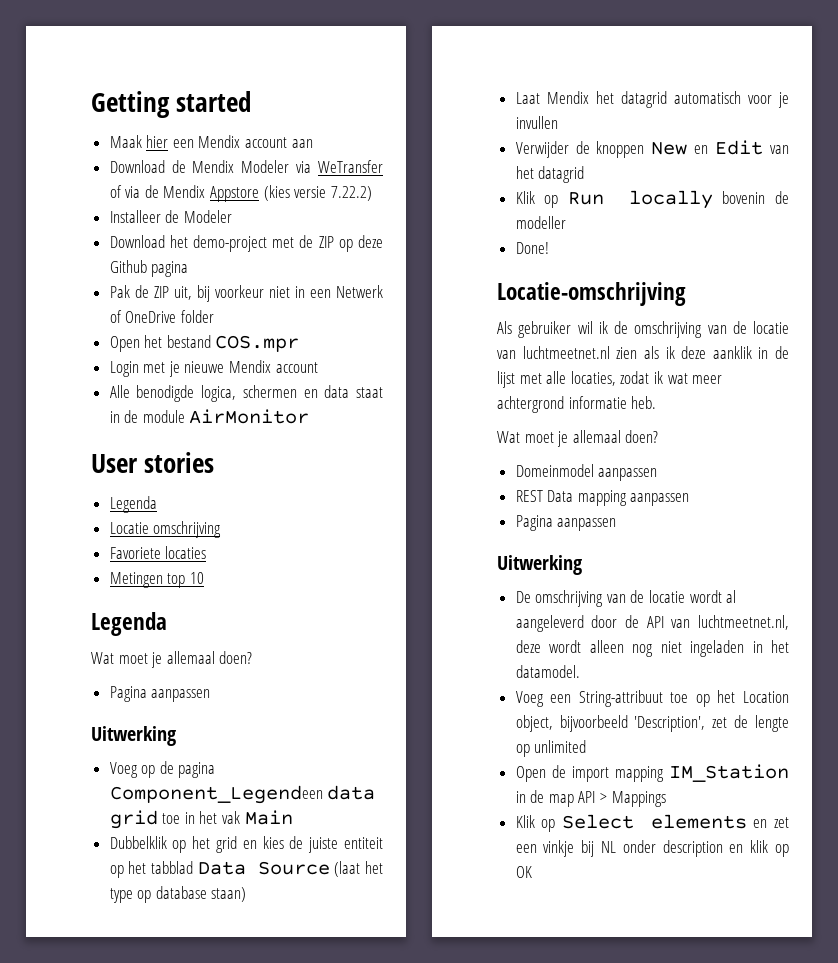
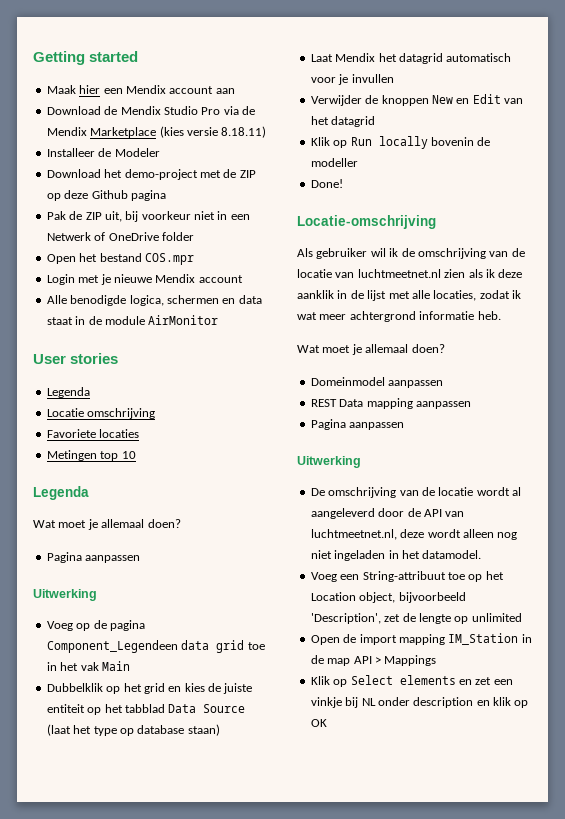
- Download de Mendix Modeler via WeTransfer of via de Mendix Appstore (kies versie 7.22.2)
+ Download de Mendix Studio Pro via de Mendix Marketplace (kies versie 8.18.11)

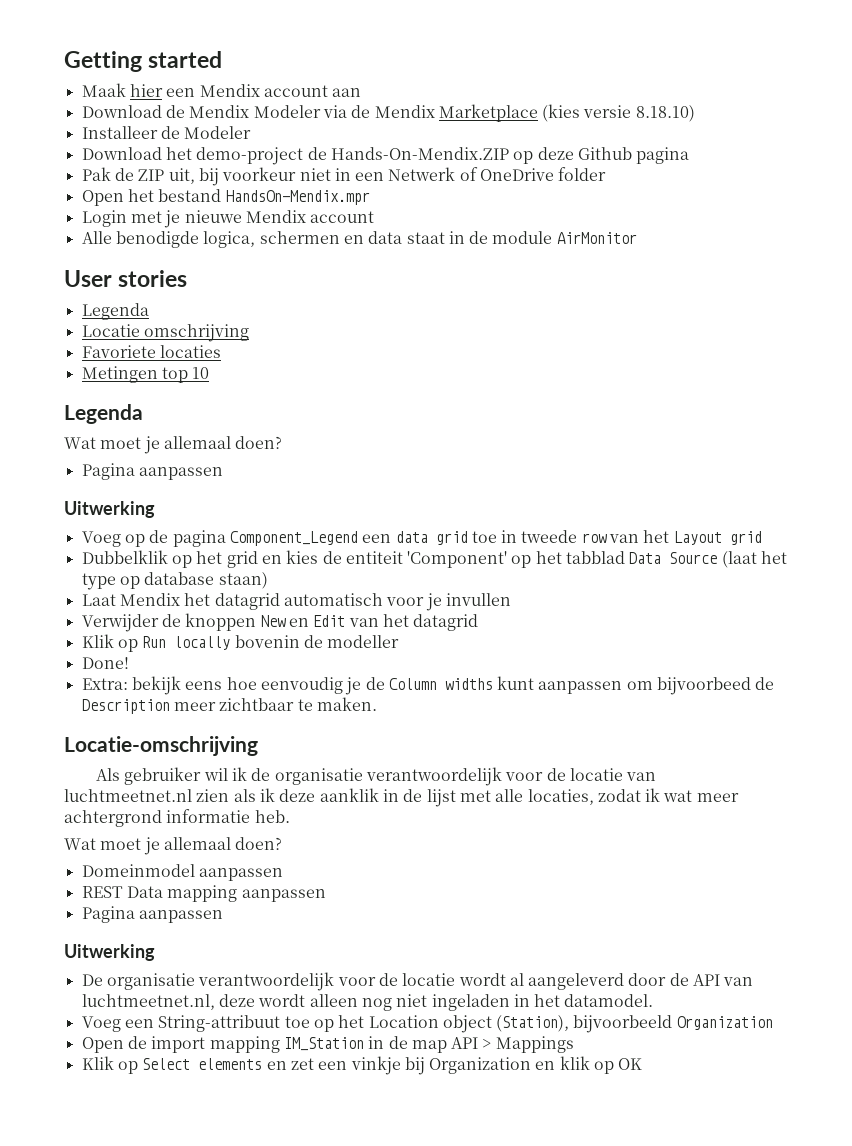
- Download de Mendix Studio Pro via de Mendix Marketplace (kies versie 8.18.11)
+ Download de Mendix Modeler via de Mendix Marketplace (kies versie 8.18.10)
- Download het demo-project met de ZIP op deze Github pagina
+ Download het demo-project de Hands-On-Mendix.ZIP op deze Github pagina
- Open het bestand COS.mpr
+ Open het bestand HandsOn-Mendix.mpr
- Voeg op de pagina Component_Legendeen data grid toe in het vak Main
+ Voeg op de pagina Component_Legend een data grid toe in tweede row van het Layout grid
- Dubbelklik op het grid en kies de juiste entiteit op het tabblad Data Source (laat het type op database staan)
+ Dubbelklik op het grid en kies de entiteit 'Component' op het tabblad Data Source (laat het type op database staan)
+ Extra: bekijk eens hoe eenvoudig je de Column widths kunt aanpassen om bijvoorbeed de Description meer zichtbaar te maken.
- Als gebruiker wil ik de omschrijving van de locatie van luchtmeetnet.nl zien als ik deze aanklik in de lijst met alle locaties, zodat ik wat meer achtergrond informatie heb.
+ Als gebruiker wil ik de organisatie verantwoordelijk voor de locatie van luchtmeetnet.nl zien als ik deze aanklik in de lijst met alle locaties, zodat ik wat meer achtergrond informatie heb.
- De omschrijving van de locatie wordt al aangeleverd door de API van luchtmeetnet.nl, deze wordt alleen nog niet ingeladen in het datamodel.
+ De organisatie verantwoordelijk voor de locatie wordt al aangeleverd door de API van luchtmeetnet.nl, deze wordt alleen nog niet ingeladen in het datamodel.
- Voeg een String-attribuut toe op het Location object, bijvoorbeeld 'Description', zet de lengte op unlimited
+ Voeg een String-attribuut toe op het Location object (Station), bijvoorbeeld Organization
- Klik op Select elements en zet een vinkje bij NL onder description en klik op OK
+ Klik op Select elements en zet een vinkje bij Organization en klik op OK

